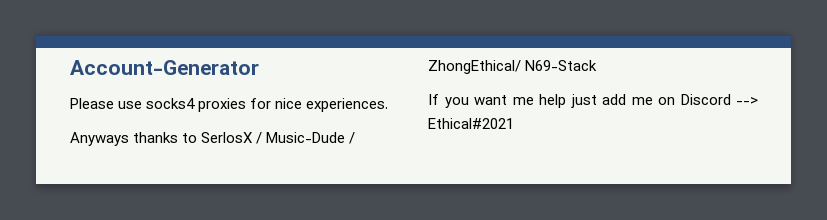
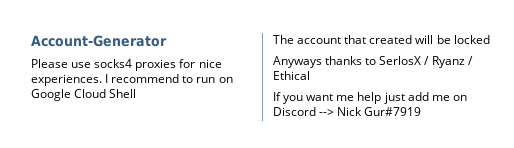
+ I recommend to run on Google Cloud Shell
+ The account that created will be locked
- Anyways thanks to SerlosX / Music-Dude / ZhongEthical/ N69-Stack
+ Anyways thanks to SerlosX / Ryanz / Ethical
- If you want me help just add me on Discord --> Ethical#2021
+ If you want me help just add me on Discord --> Nick Gur#7919

